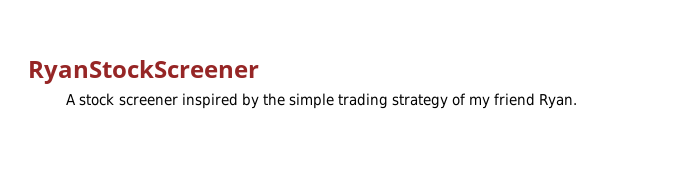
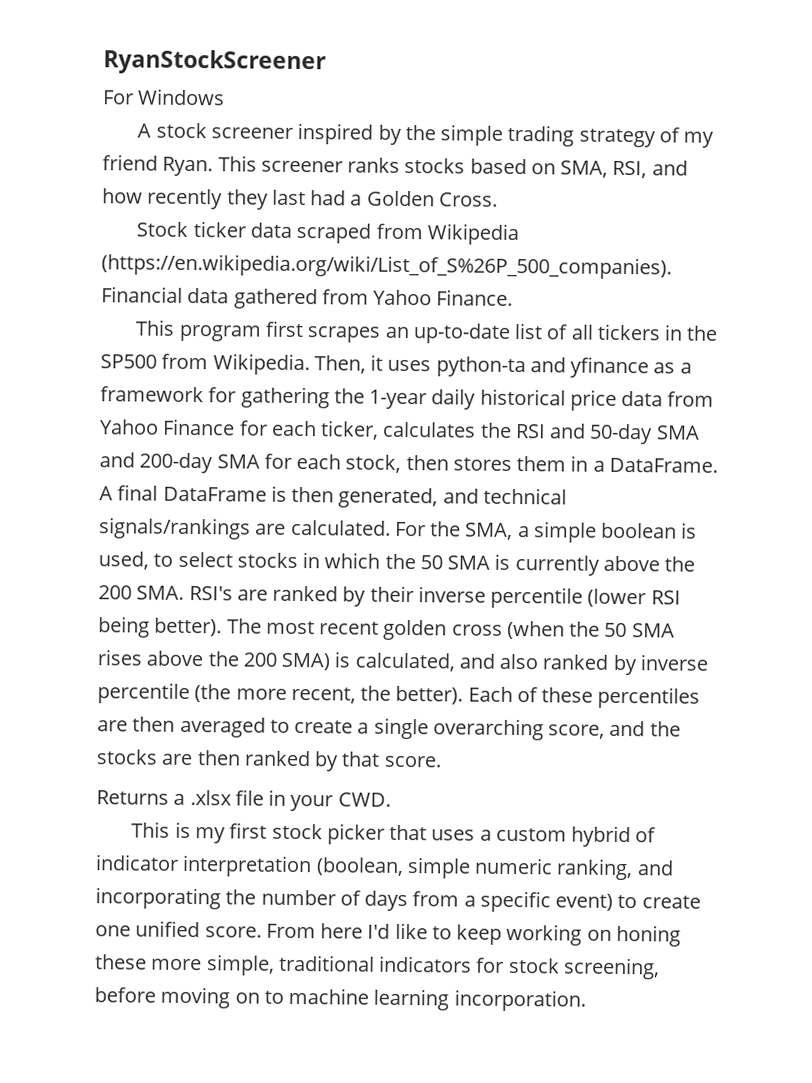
+ For Windows
+ This screener ranks stocks based on SMA, RSI, and how recently they last had a Golden Cross.
+ Stock ticker data scraped from Wikipedia (https://en.wikipedia.org/wiki/List_of_S%26P_500_companies). Financial data gathered from Yahoo Finance.
+ This program first scrapes an up-to-date list of all tickers in the SP500 from Wikipedia. Then, it uses python-ta and yfinance as a framework for gathering the 1-year daily historical price data from Yahoo Finance for each ticker, calculates the RSI and 50-day SMA and 200-day SMA for each stock, then stores them in a DataFrame. A final DataFrame is then generated, and technical signals/rankings are calculated. For the SMA, a simple boolean is used, to select stocks in which the 50 SMA is currently above the 200 SMA. RSI's are ranked by their inverse percentile (lower RSI being better). The most recent golden cross (when the 50 SMA rises above the 200 SMA) is calculated, and also ranked by inverse percentile (the more recent, the better). Each of these percentiles are then averaged to create a single overarching score, and the stocks are then ranked by that score.
+ Returns a .xlsx file in your CWD.
+ This is my first stock picker that uses a custom hybrid of indicator interpretation (boolean, simple numeric ranking, and incorporating the number of days from a specific event) to create one unified score. From here I'd like to keep working on honing these more simple, traditional indicators for stock screening, before moving on to machine learning incorporation.

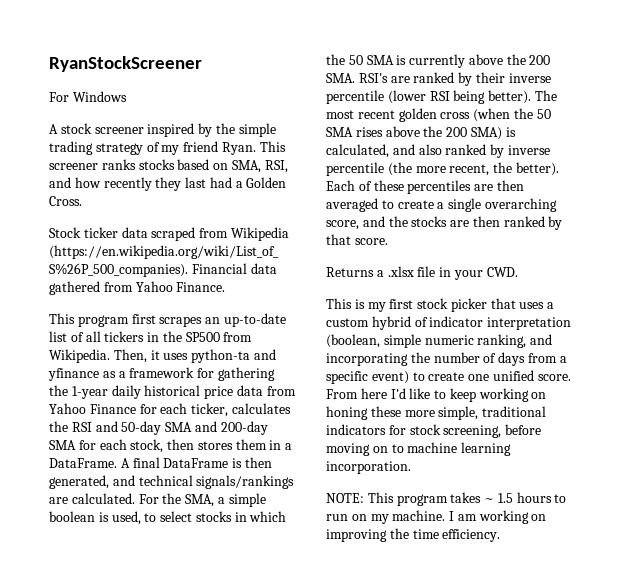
+ NOTE: This program takes ~ 1.5 hours to run on my machine. I am working on improving the time efficiency.

